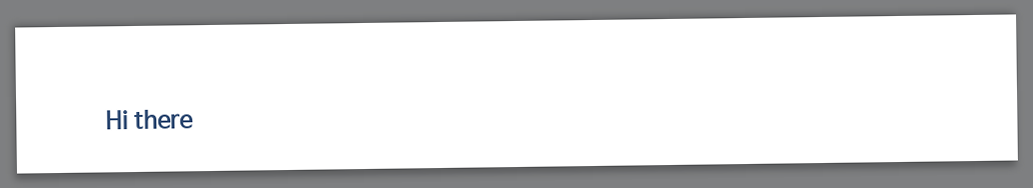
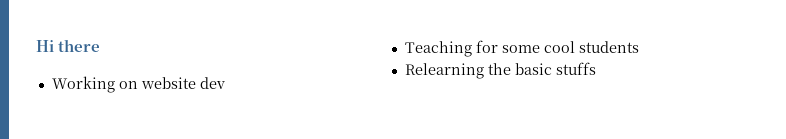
+ Working on website dev
+ Teaching for some cool students
+ Relearning the basic stuffs

